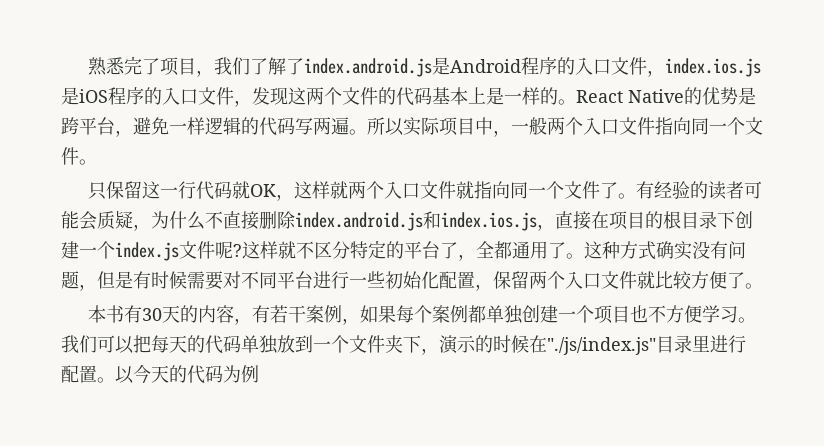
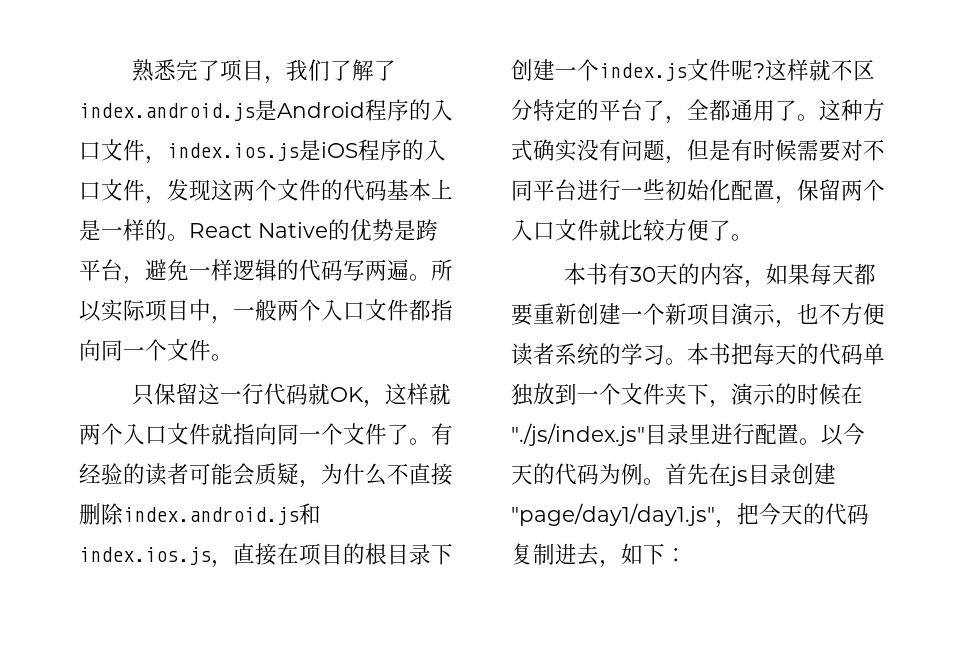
- 所以实际项目中，一般两个入口文件指向同一个文件。
+ 所以实际项目中，一般两个入口文件都指向同一个文件。
- 本书有30天的内容，有若干案例，如果每个案例都单独创建一个项目也不方便学习。我们可以把每天的代码单独放到一个文件夹下，演示的时候在"./js/index.js"目录里进行配置。
+ 本书有30天的内容，如果每天都要重新创建一个新项目演示，也不方便读者系统的学习。本书把每天的代码单独放到一个文件夹下，演示的时候在"./js/index.js"目录里进行配置。
- 以今天的代码为例
+ 以今天的代码为例。首先在js目录创建"page/day1/day1.js"，把今天的代码复制进去，如下：

